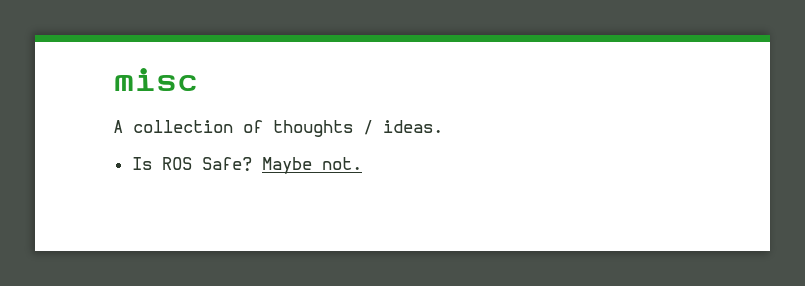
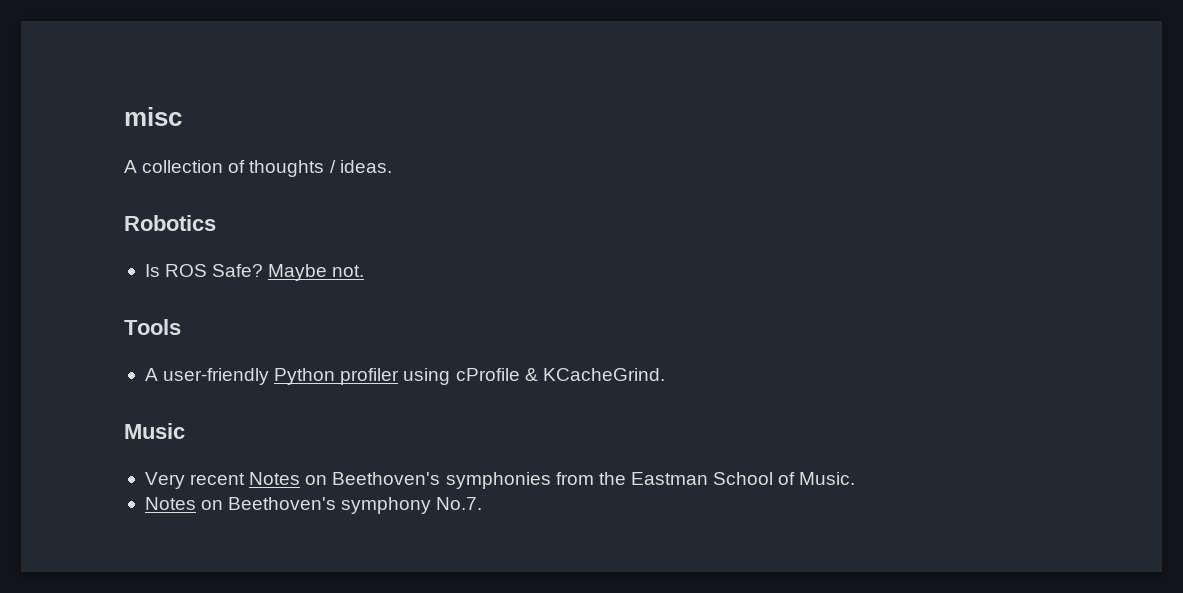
+ Robotics
+ Tools
+ A user-friendly Python profiler using cProfile & KCacheGrind.
+ Music
+ Very recent Notes on Beethoven's symphonies from the Eastman School of Music.
+ Notes on Beethoven's symphony No.7.

